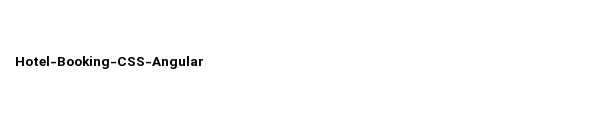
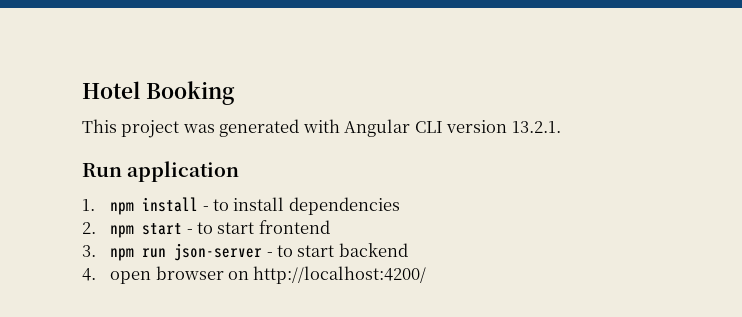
- Hotel-Booking-CSS-Angular
+ Hotel Booking
+ This project was generated with Angular CLI version 13.2.1.
+ Run application
+ 1. npm install - to install dependencies
+ 2. npm start - to start frontend
+ 3. npm run json-server - to start backend
+ 4. open browser on http://localhost:4200/

